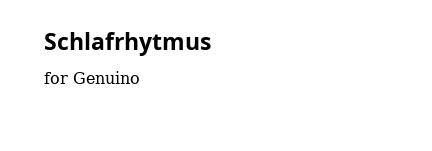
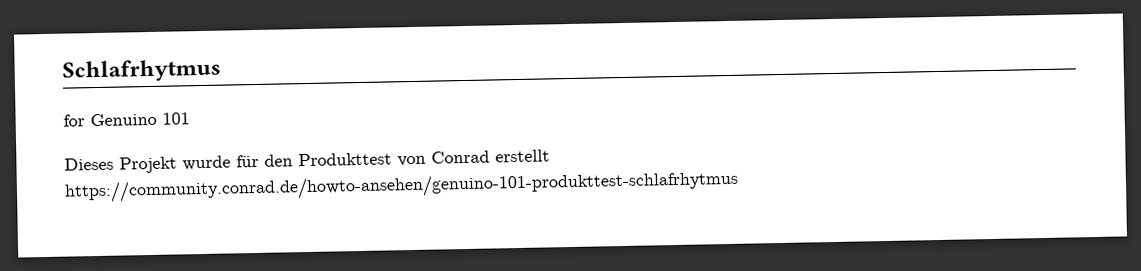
- for Genuino
+ for Genuino 101
+ Dieses Projekt wurde für den Produkttest von Conrad erstellt https://community.conrad.de/howto-ansehen/genuino-101-produkttest-schlafrhytmus

